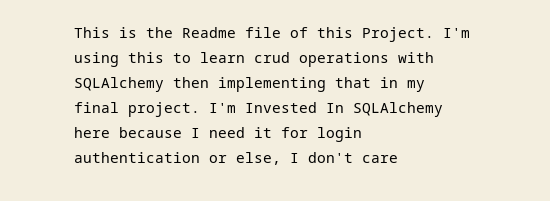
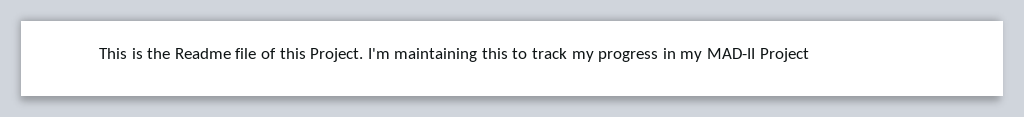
- I'm using this to learn crud operations with SQLAlchemy then implementing that in my final project. I'm Invested In SQLAlchemy here because I need it for login authentication or else, I don't care
+ I'm maintaining this to track my progress in my MAD-II Project

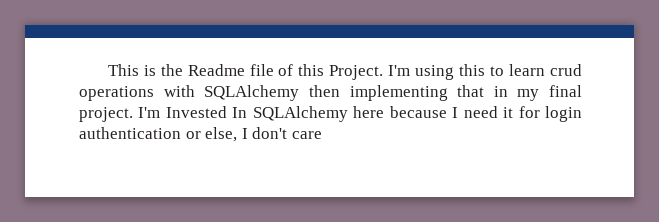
- I'm maintaining this to track my progress in my MAD-II Project
+ I'm using this to learn crud operations with SQLAlchemy then implementing that in my final project. I'm Invested In SQLAlchemy here because I need it for login authentication or else, I don't care

